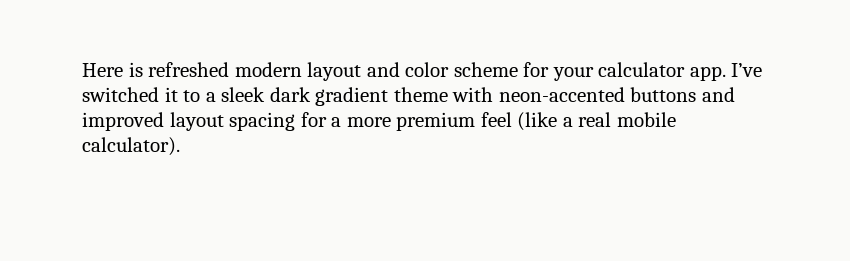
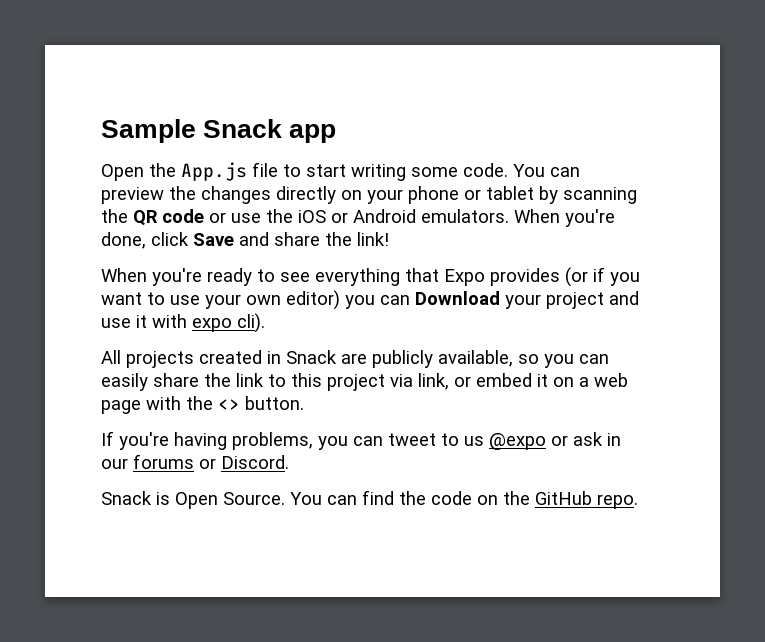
- Here is refreshed modern layout and color scheme for your calculator app. I’ve switched it to a sleek dark gradient theme with neon-accented buttons and improved layout spacing for a more premium feel (like a real mobile calculator).
+ Sample Snack app
+ Open the App.js file to start writing some code. You can preview the changes directly on your phone or tablet by scanning the QR code or use the iOS or Android emulators. When you're done, click Save and share the link!
+ When you're ready to see everything that Expo provides (or if you want to use your own editor) you can Download your project and use it with expo cli).
+ All projects created in Snack are publicly available, so you can easily share the link to this project via link, or embed it on a web page with the <> button.
+ If you're having problems, you can tweet to us @expo or ask in our forums or Discord.
+ Snack is Open Source. You can find the code on the GitHub repo.

